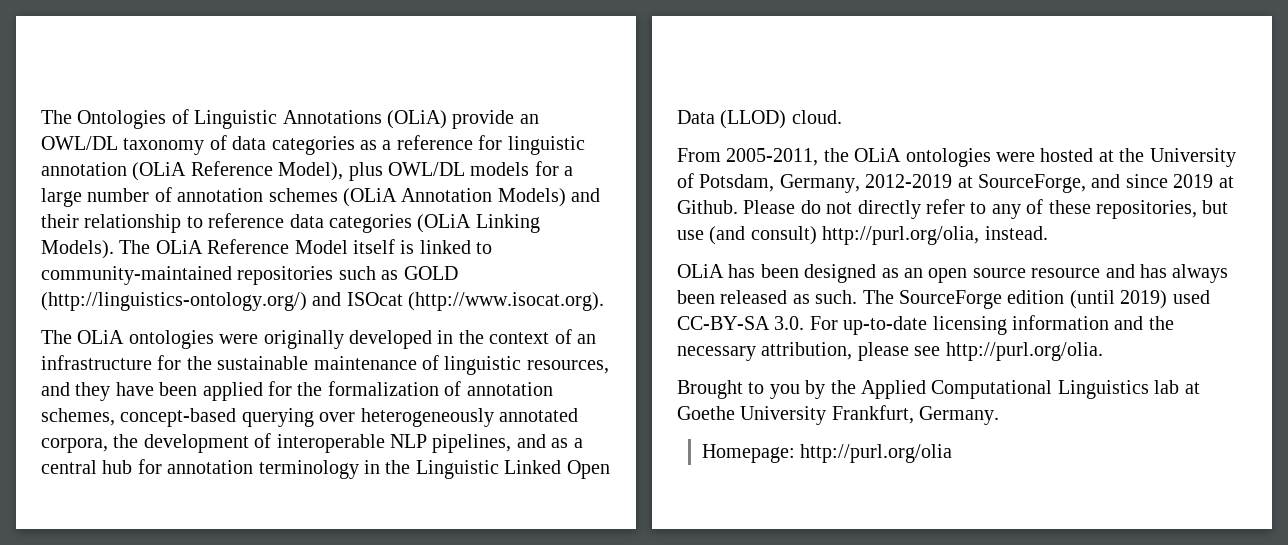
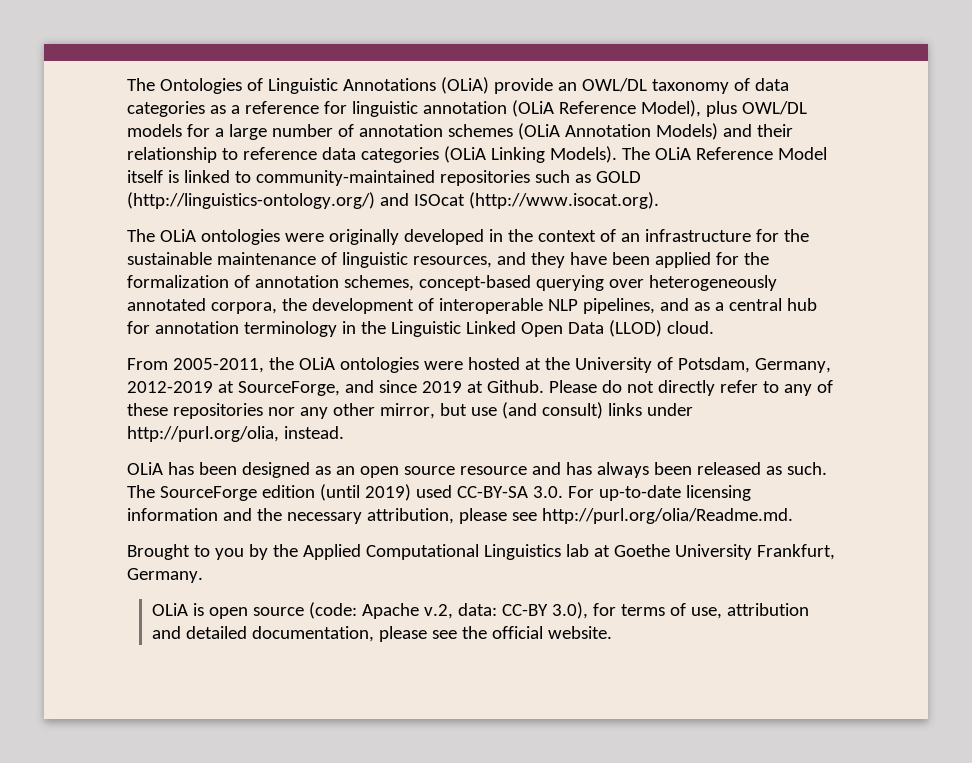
- Please do not directly refer to any of these repositories, but use (and consult) http://purl.org/olia, instead.
+ Please do not directly refer to any of these repositories nor any other mirror, but use (and consult) links under http://purl.org/olia, instead.
- The SourceForge edition (until 2019) used CC-BY-SA 3.0. For up-to-date licensing information and the necessary attribution, please see http://purl.org/olia.
+ The SourceForge edition (until 2019) used CC-BY-SA 3.0. For up-to-date licensing information and the necessary attribution, please see http://purl.org/olia/Readme.md.
- Homepage: http://purl.org/olia
+ OLiA is open source (code: Apache v.2, data: CC-BY 3.0), for terms of use, attribution and detailed documentation, please see the official website.

